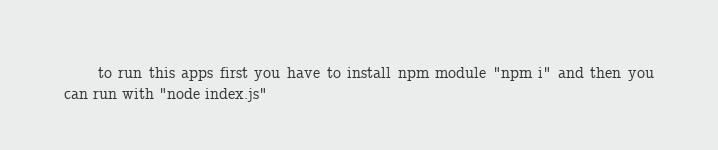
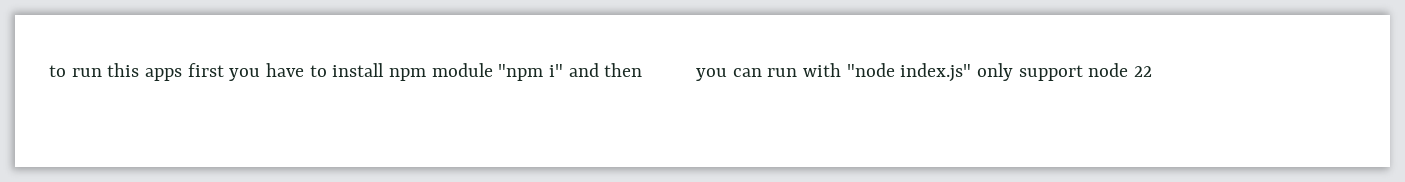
- to run this apps first you have to install npm module "npm i" and then you can run with "node index.js"
+ to run this apps first you have to install npm module "npm i" and then you can run with "node index.js" only support node 22

